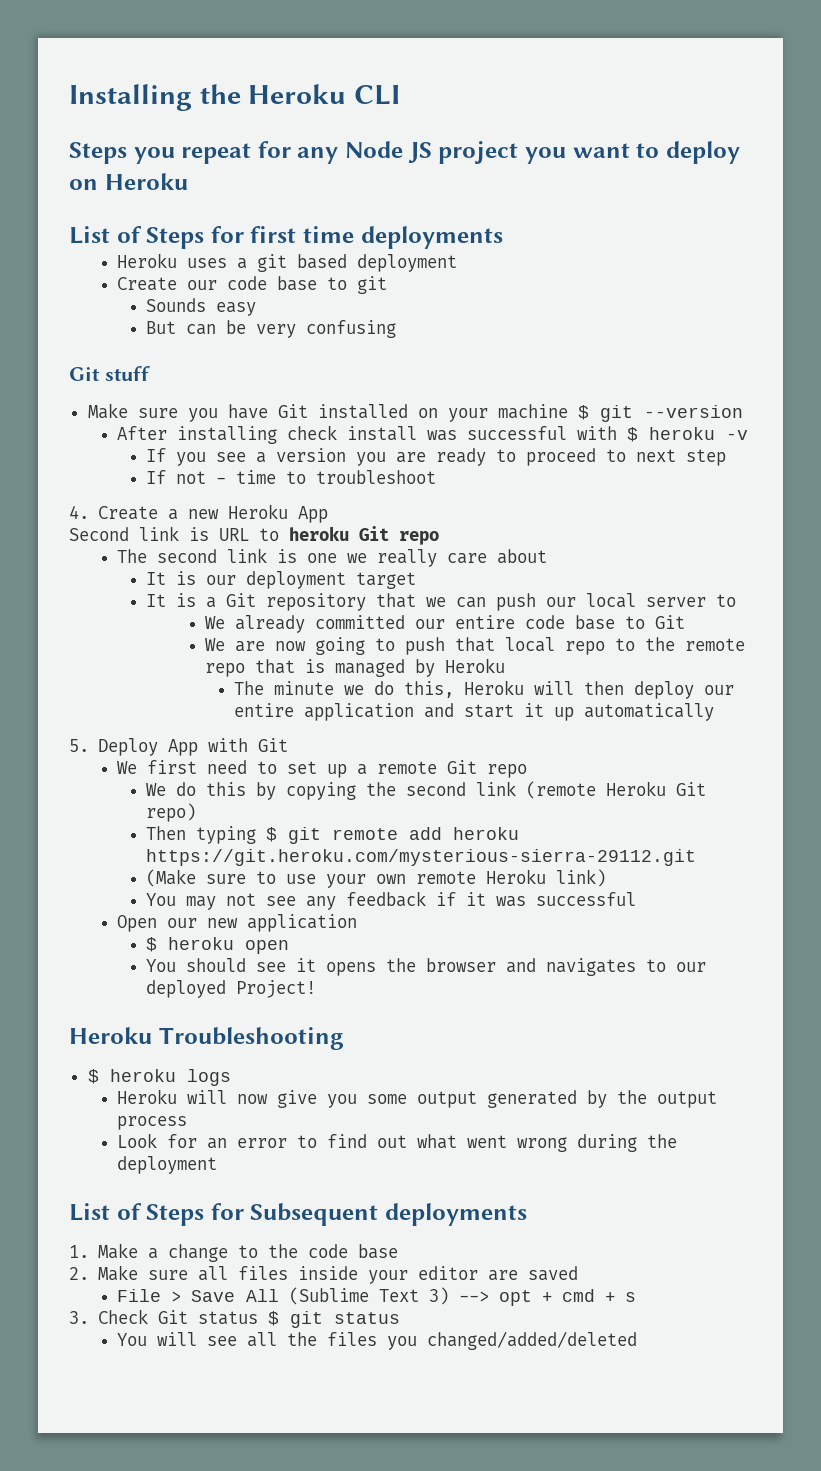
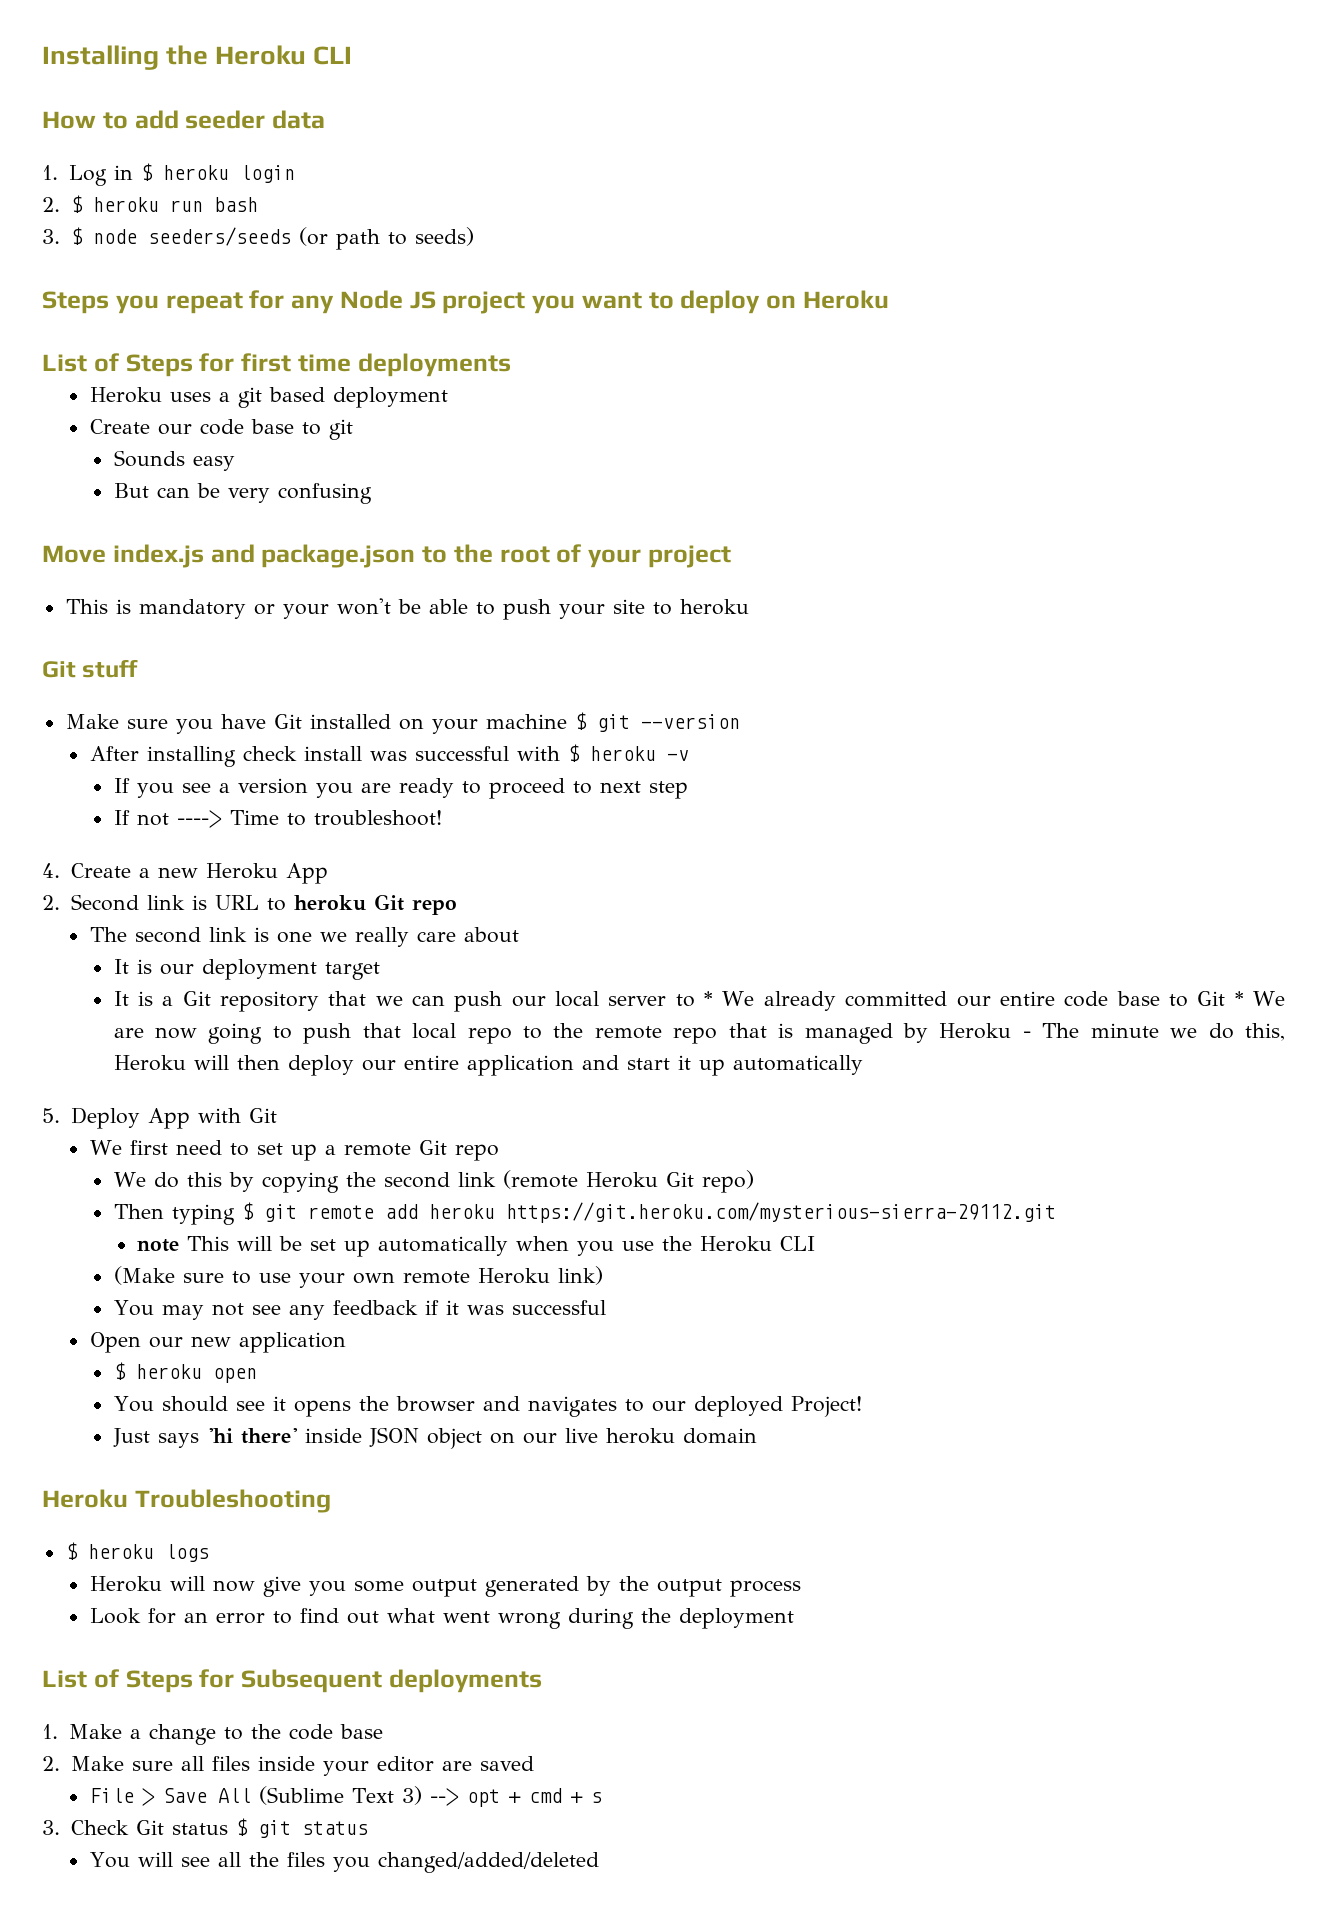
+ How to add seeder data
+ 1. Log in $ heroku login
+ 2. $ heroku run bash
+ 3. $ node seeders/seeds (or path to seeds)
+ Move index.js and package.json to the root of your project
+ This is mandatory or your won't be able to push your site to heroku
- If not - time to troubleshoot
+ If not ----> Time to troubleshoot!
- Second link is URL to heroku Git repo
+ 2. Second link is URL to heroku Git repo
- It is a Git repository that we can push our local server to
- We already committed our entire code base to Git
- We are now going to push that local repo to the remote repo that is managed by Heroku
- The minute we do this, Heroku will then deploy our entire application and start it up automatically
+ It is a Git repository that we can push our local server to * We already committed our entire code base to Git * We are now going to push that local repo to the remote repo that is managed by Heroku - The minute we do this, Heroku will then deploy our entire application and start it up automatically
+ note This will be set up automatically when you use the Heroku CLI
+ Just says 'hi there' inside JSON object on our live heroku domain

